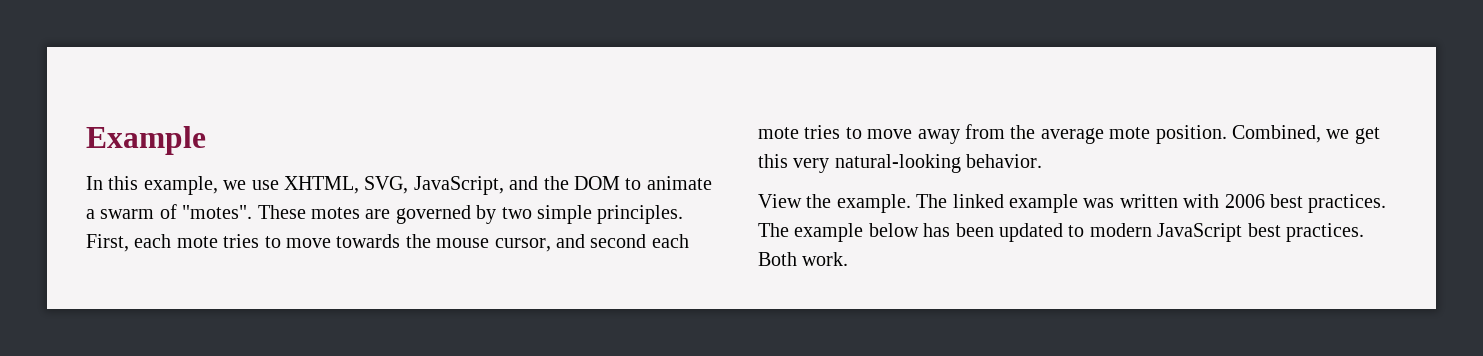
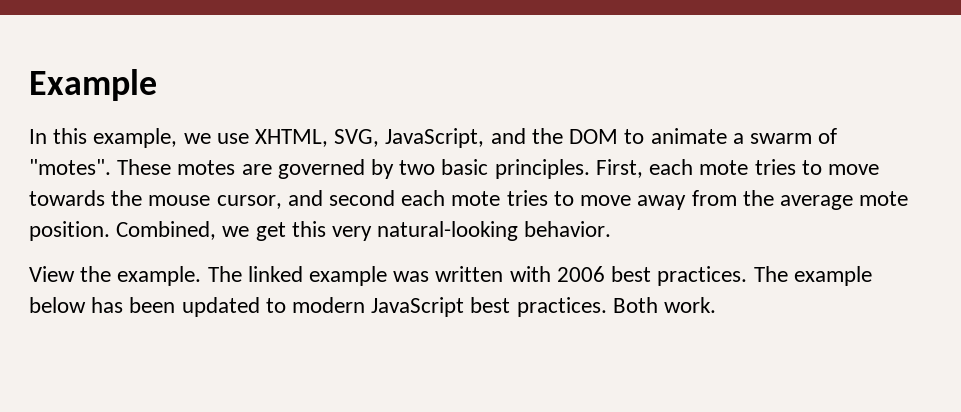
- These motes are governed by two simple principles.
+ These motes are governed by two basic principles.

